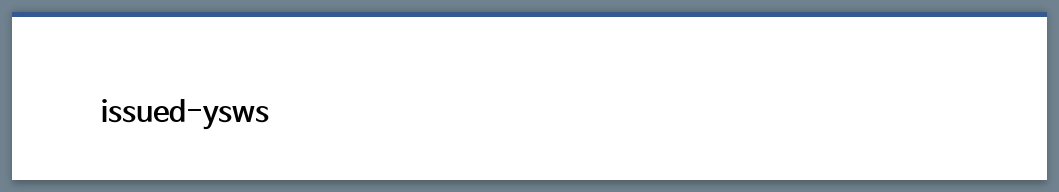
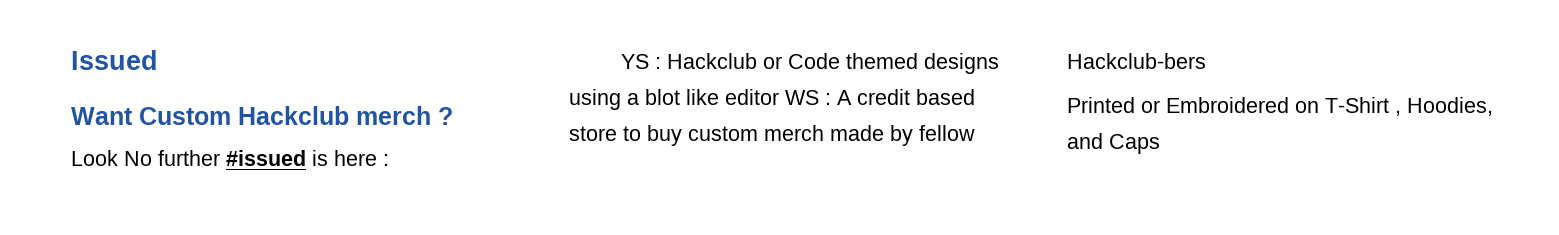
- issued-ysws
+ Issued
+ Want Custom Hackclub merch ?
+ Look No further #issued is here :
+ YS : Hackclub or Code themed designs using a blot like editor WS : A credit based store to buy custom merch made by fellow Hackclub-bers
+ Printed or Embroidered on T-Shirt , Hoodies, and Caps

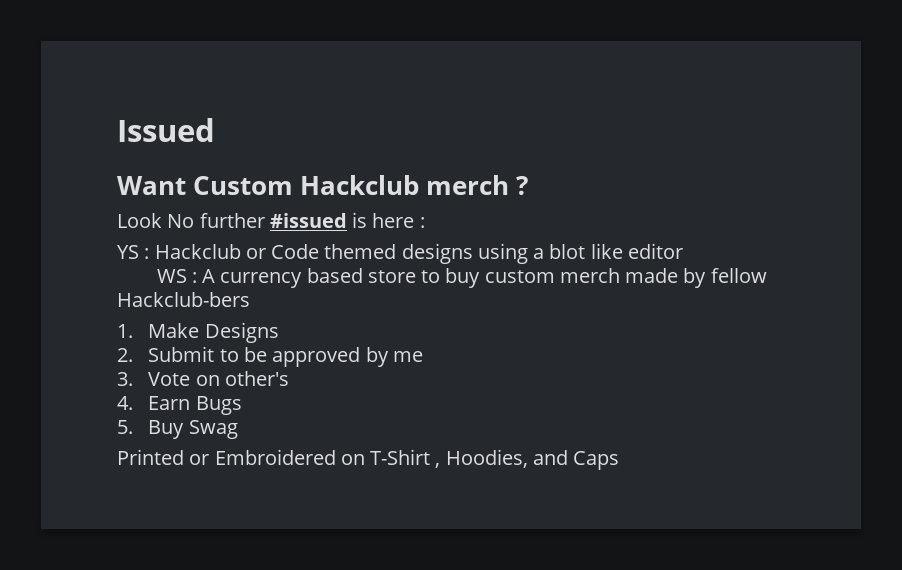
- YS : Hackclub or Code themed designs using a blot like editor WS : A credit based store to buy custom merch made by fellow Hackclub-bers
+ YS : Hackclub or Code themed designs using a blot like editor
+ WS : A currency based store to buy custom merch made by fellow Hackclub-bers
+ 1. Make Designs
+ 2. Submit to be approved by me
+ 3. Vote on other's
+ 4. Earn Bugs
+ 5. Buy Swag

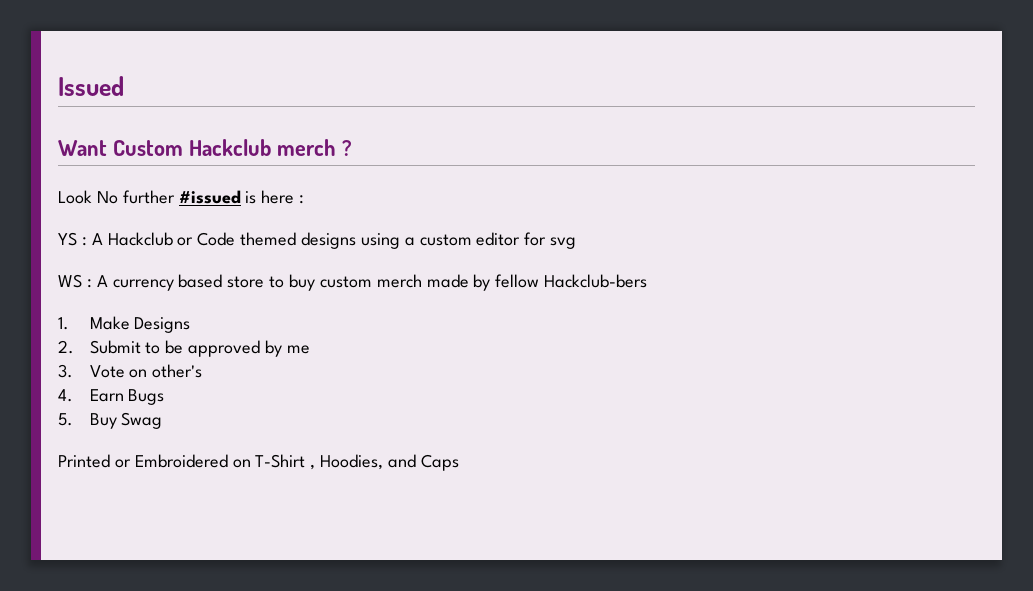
- YS : Hackclub or Code themed designs using a blot like editor
+ YS : A Hackclub or Code themed designs using a custom editor for svg

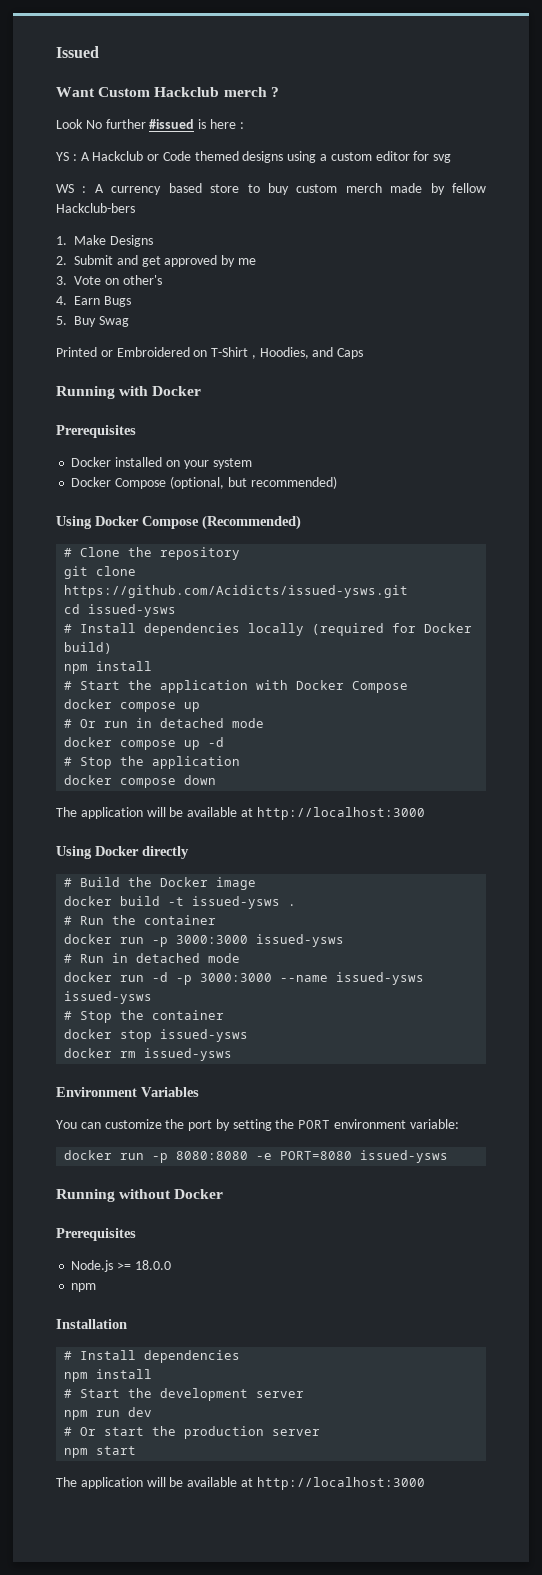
- 2. Submit to be approved by me
+ 2. Submit and get approved by me
+ Running with Docker
+ Prerequisites
+ Docker installed on your system
+ Docker Compose (optional, but recommended)
+ Using Docker Compose (Recommended)
+ # Clone the repository
+ git clone https://github.com/Acidicts/issued-ysws.git
+ cd issued-ysws
+ # Install dependencies locally (required for Docker build)
+ npm install
+ # Start the application with Docker Compose
+ docker compose up
+ # Or run in detached mode
+ docker compose up -d
+ # Stop the application
+ docker compose down
+ The application will be available at http://localhost:3000
+ Using Docker directly
+ # Build the Docker image
+ docker build -t issued-ysws .
+ # Run the container
+ docker run -p 3000:3000 issued-ysws
+ # Run in detached mode
+ docker run -d -p 3000:3000 --name issued-ysws issued-ysws
+ # Stop the container
+ docker stop issued-ysws
+ docker rm issued-ysws
+ Environment Variables
+ You can customize the port by setting the PORT environment variable:
+ docker run -p 8080:8080 -e PORT=8080 issued-ysws
+ Running without Docker
+ Prerequisites
+ Node.js >= 18.0.0
+ npm
+ Installation
+ # Install dependencies
+ npm install
+ # Start the development server
+ npm run dev
+ # Or start the production server
+ npm start
+ The application will be available at http://localhost:3000

